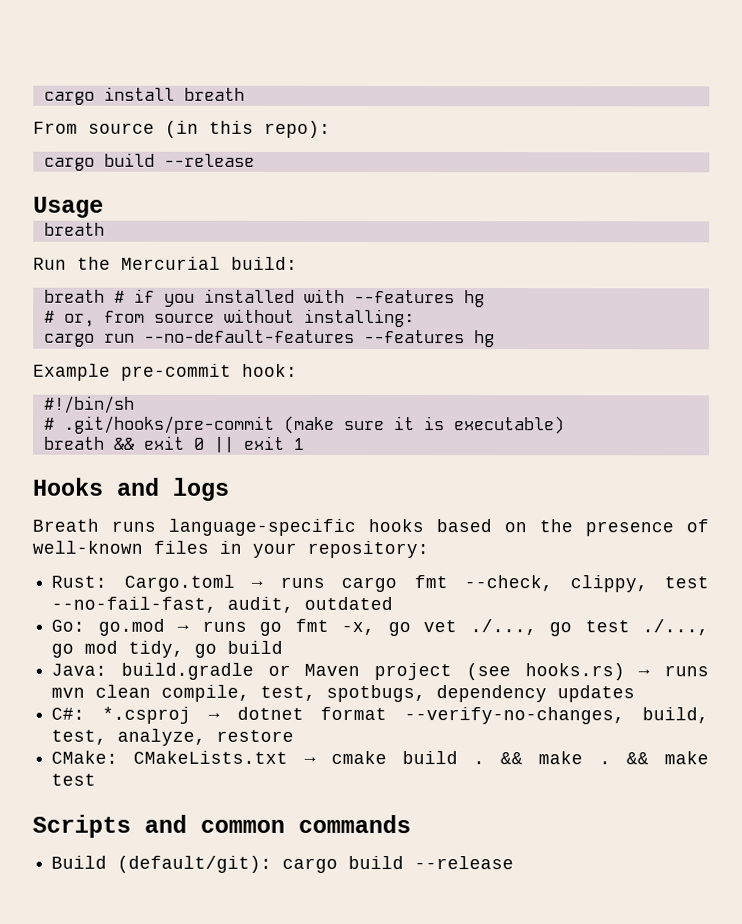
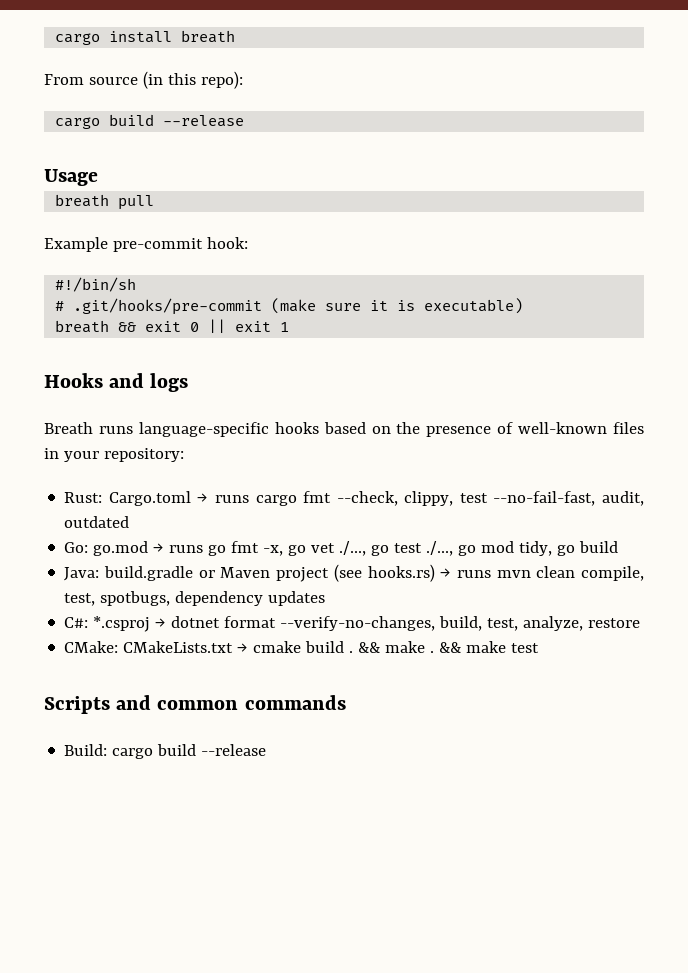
  Usage
- breath
- Run the Mercurial build:
- breath # if you installed with --features hg
- # or, from source without installing:
- cargo run --no-default-features --features hg
+ breath pull
- Build (default/git): cargo build --release
+ Build: cargo build --release

